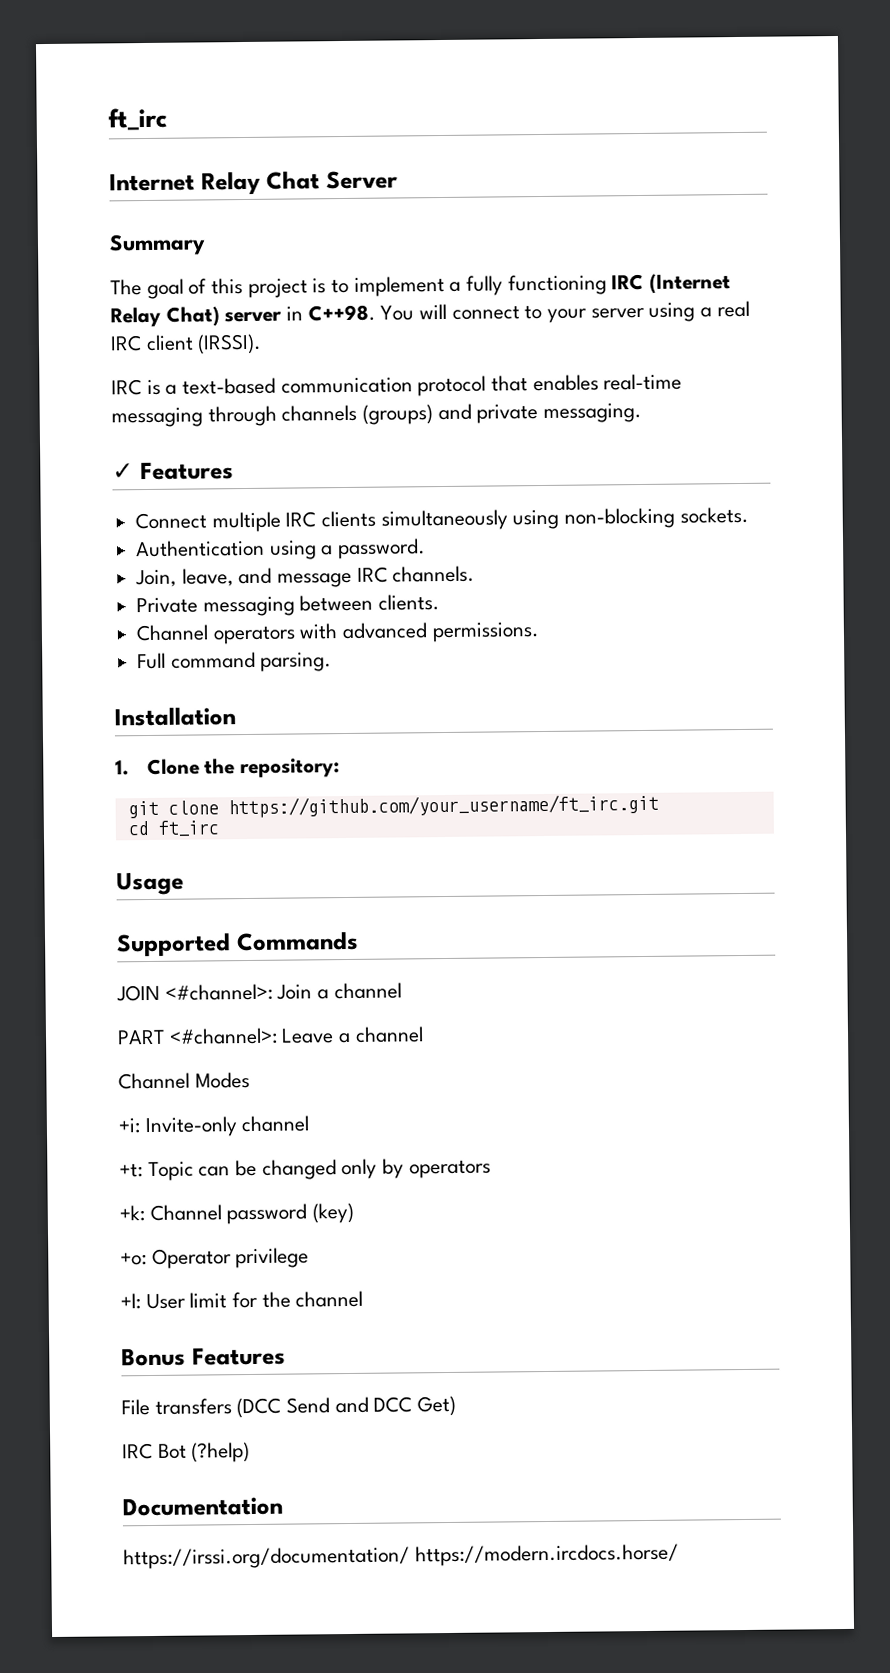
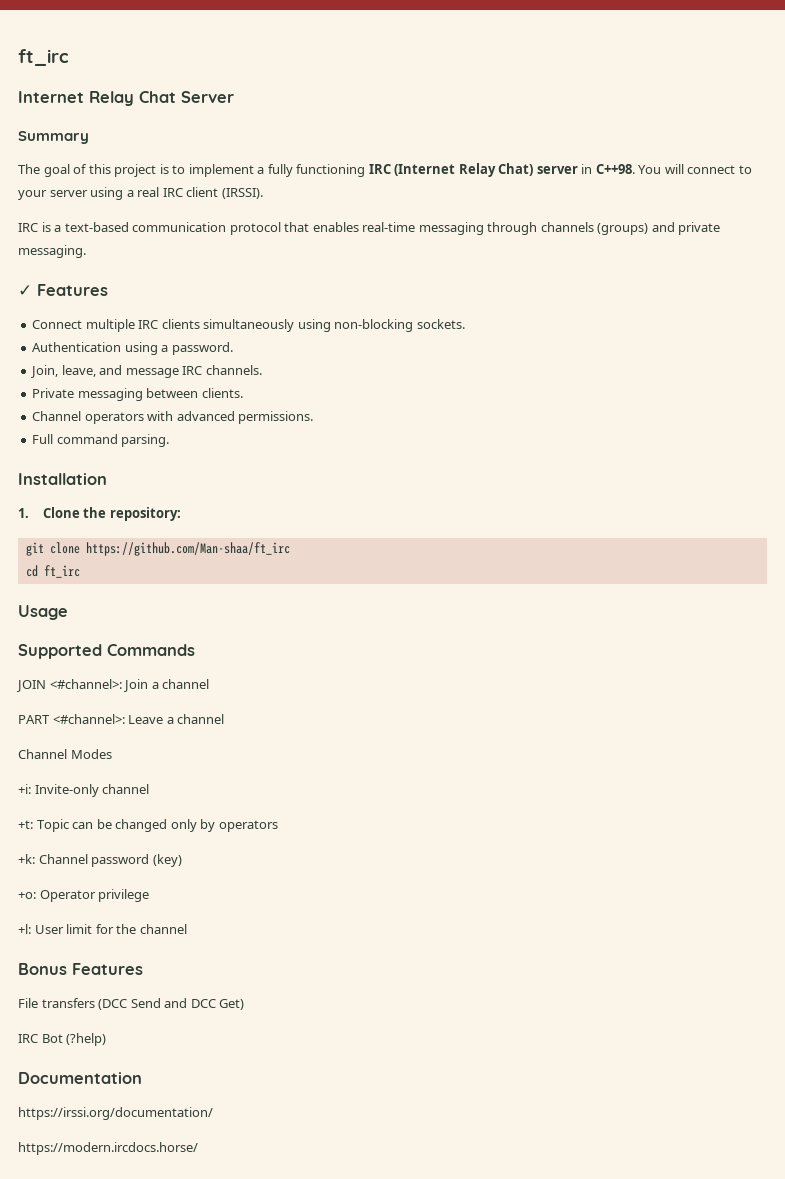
- git clone https://github.com/your_username/ft_irc.git
+ git clone https://github.com/Man-shaa/ft_irc
- https://irssi.org/documentation/ https://modern.ircdocs.horse/
+ https://irssi.org/documentation/
+ https://modern.ircdocs.horse/

